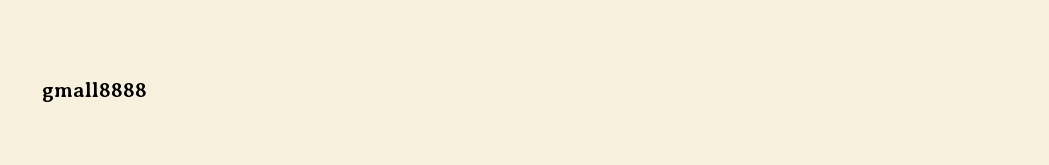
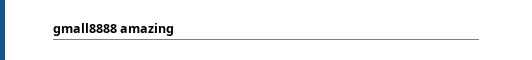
- gmall8888
+ gmall8888 amazing

